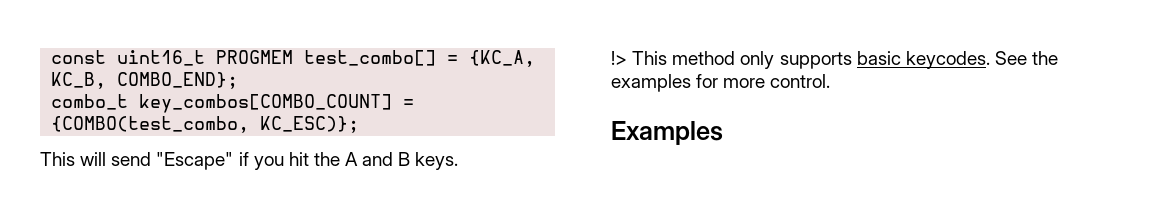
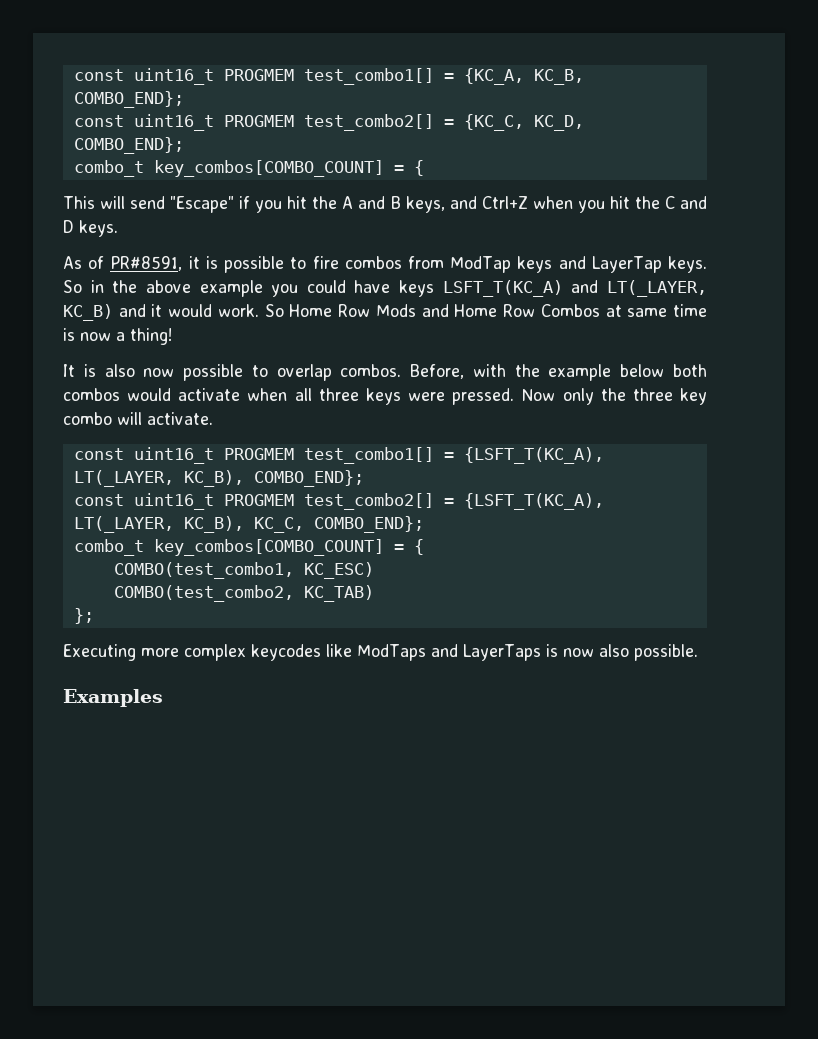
- const uint16_t PROGMEM test_combo[] = {KC_A, KC_B, COMBO_END};
+ const uint16_t PROGMEM test_combo1[] = {KC_A, KC_B, COMBO_END};
- combo_t key_combos[COMBO_COUNT] = {COMBO(test_combo, KC_ESC)};
+ const uint16_t PROGMEM test_combo2[] = {KC_C, KC_D, COMBO_END};
+ combo_t key_combos[COMBO_COUNT] = {
- This will send "Escape" if you hit the A and B keys.
- !> This method only supports basic keycodes. See the examples for more control.
+ This will send "Escape" if you hit the A and B keys, and Ctrl+Z when you hit the C and D keys.
+ As of PR#8591, it is possible to fire combos from ModTap keys and LayerTap keys. So in the above example you could have keys LSFT_T(KC_A) and LT(_LAYER, KC_B) and it would work. So Home Row Mods and Home Row Combos at same time is now a thing!
+ It is also now possible to overlap combos. Before, with the example below both combos would activate when all three keys were pressed. Now only the three key combo will activate.
+ const uint16_t PROGMEM test_combo1[] = {LSFT_T(KC_A), LT(_LAYER, KC_B), COMBO_END};
+ const uint16_t PROGMEM test_combo2[] = {LSFT_T(KC_A), LT(_LAYER, KC_B), KC_C, COMBO_END};
+ combo_t key_combos[COMBO_COUNT] = {
+ COMBO(test_combo1, KC_ESC)
+ COMBO(test_combo2, KC_TAB)
+ };
+ Executing more complex keycodes like ModTaps and LayerTaps is now also possible.

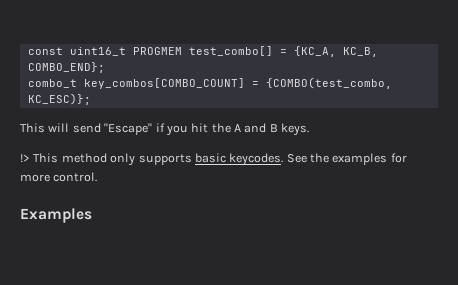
- const uint16_t PROGMEM test_combo1[] = {KC_A, KC_B, COMBO_END};
+ const uint16_t PROGMEM test_combo[] = {KC_A, KC_B, COMBO_END};
- const uint16_t PROGMEM test_combo2[] = {KC_C, KC_D, COMBO_END};
- combo_t key_combos[COMBO_COUNT] = {
+ combo_t key_combos[COMBO_COUNT] = {COMBO(test_combo, KC_ESC)};
- This will send "Escape" if you hit the A and B keys, and Ctrl+Z when you hit the C and D keys.
- As of PR#8591, it is possible to fire combos from ModTap keys and LayerTap keys. So in the above example you could have keys LSFT_T(KC_A) and LT(_LAYER, KC_B) and it would work. So Home Row Mods and Home Row Combos at same time is now a thing!
- It is also now possible to overlap combos. Before, with the example below both combos would activate when all three keys were pressed. Now only the three key combo will activate.
- const uint16_t PROGMEM test_combo1[] = {LSFT_T(KC_A), LT(_LAYER, KC_B), COMBO_END};
- const uint16_t PROGMEM test_combo2[] = {LSFT_T(KC_A), LT(_LAYER, KC_B), KC_C, COMBO_END};
- combo_t key_combos[COMBO_COUNT] = {
- COMBO(test_combo1, KC_ESC)
- COMBO(test_combo2, KC_TAB)
- };
- Executing more complex keycodes like ModTaps and LayerTaps is now also possible.
+ This will send "Escape" if you hit the A and B keys.
+ !> This method only supports basic keycodes. See the examples for more control.

